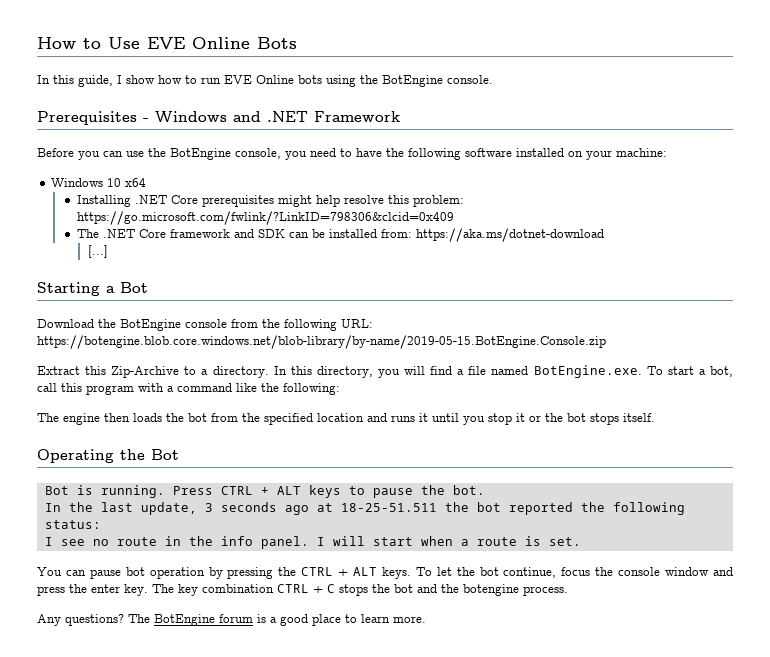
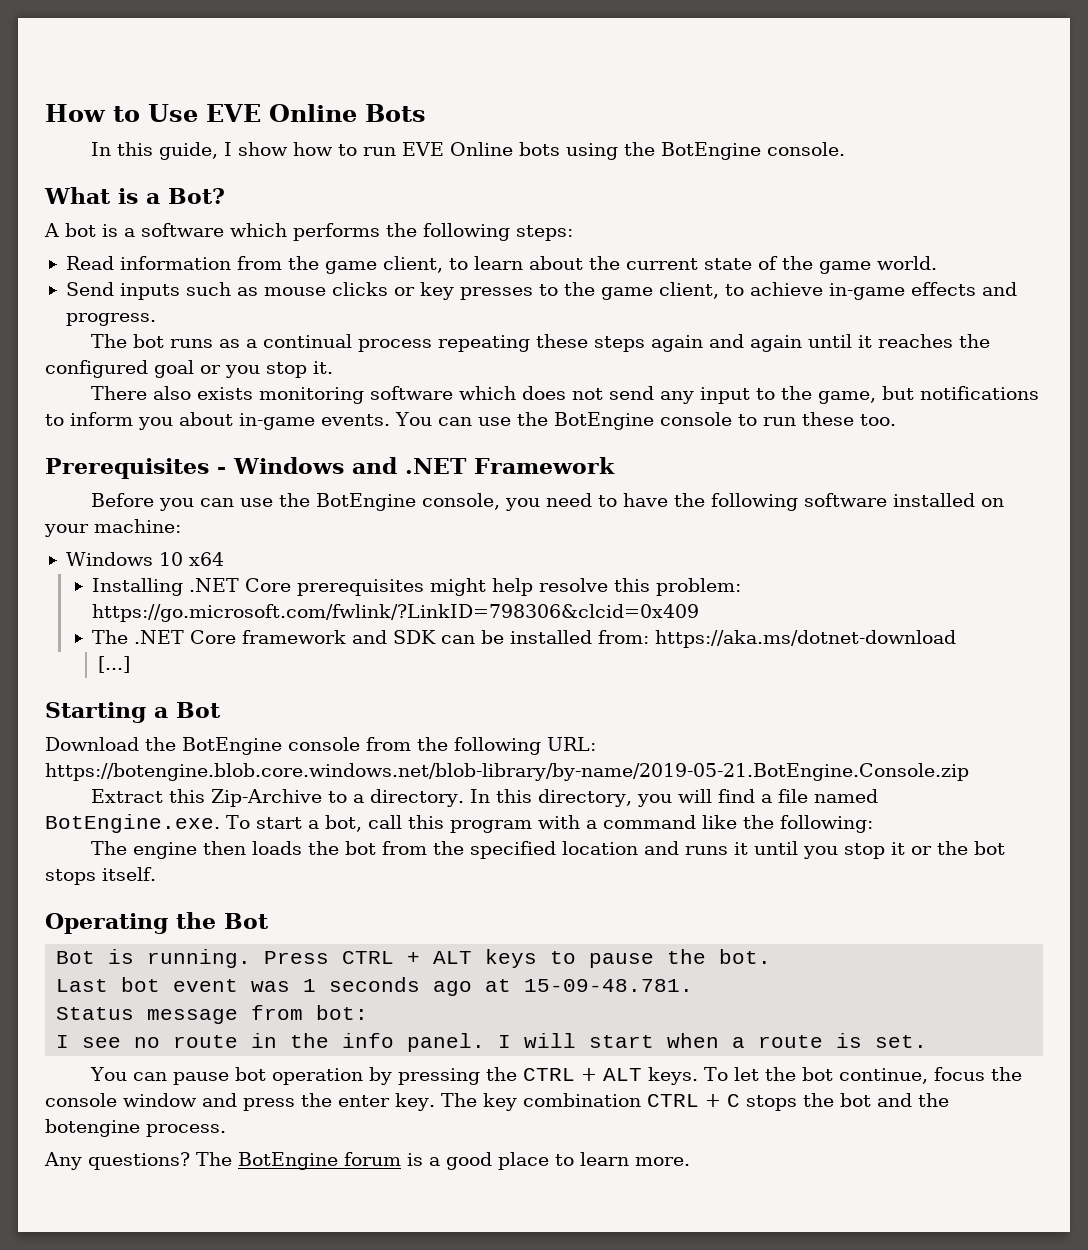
+ What is a Bot?
+ A bot is a software which performs the following steps:
+ Read information from the game client, to learn about the current state of the game world.
+ Send inputs such as mouse clicks or key presses to the game client, to achieve in-game effects and progress.
+ The bot runs as a continual process repeating these steps again and again until it reaches the configured goal or you stop it.
+ There also exists monitoring software which does not send any input to the game, but notifications to inform you about in-game events. You can use the BotEngine console to run these too.
- Download the BotEngine console from the following URL: https://botengine.blob.core.windows.net/blob-library/by-name/2019-05-15.BotEngine.Console.zip
+ Download the BotEngine console from the following URL: https://botengine.blob.core.windows.net/blob-library/by-name/2019-05-21.BotEngine.Console.zip
- In the last update, 3 seconds ago at 18-25-51.511 the bot reported the following status:
+ Last bot event was 1 seconds ago at 15-09-48.781.
+ Status message from bot:

